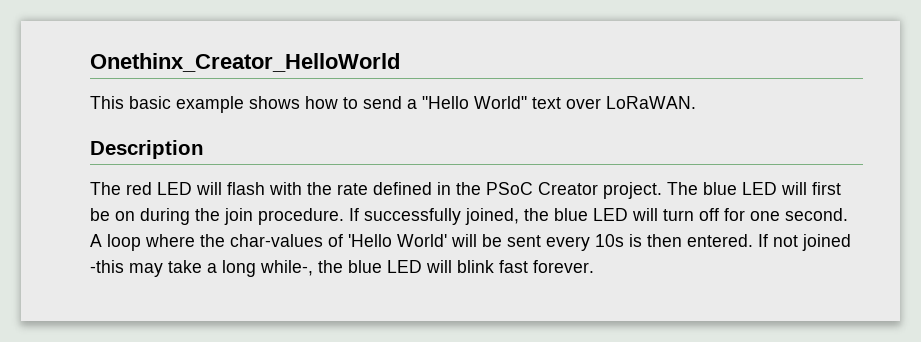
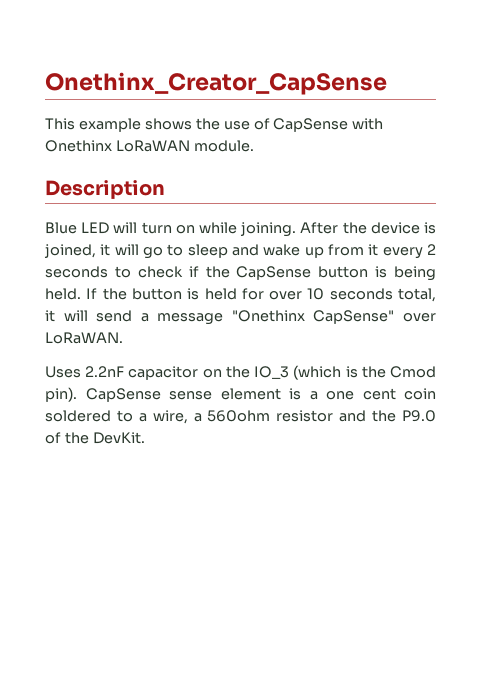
- Onethinx_Creator_HelloWorld
+ Onethinx_Creator_CapSense
- This basic example shows how to send a "Hello World" text over LoRaWAN.
+ This example shows the use of CapSense with Onethinx LoRaWAN module.
  Description
- The red LED will flash with the rate defined in the PSoC Creator project. The blue LED will first be on during the join procedure. If successfully joined, the blue LED will turn off for one second. A loop where the char-values of 'Hello World' will be sent every 10s is then entered. If not joined -this may take a long while-, the blue LED will blink fast forever.
+ Blue LED will turn on while joining. After the device is joined, it will go to sleep and wake up from it every 2 seconds to check if the CapSense button is being held. If the button is held for over 10 seconds total, it will send a message "Onethinx CapSense" over LoRaWAN.
+ Uses 2.2nF capacitor on the IO_3 (which is the Cmod pin). CapSense sense element is a one cent coin soldered to a wire, a 560ohm resistor and the P9.0 of the DevKit.

